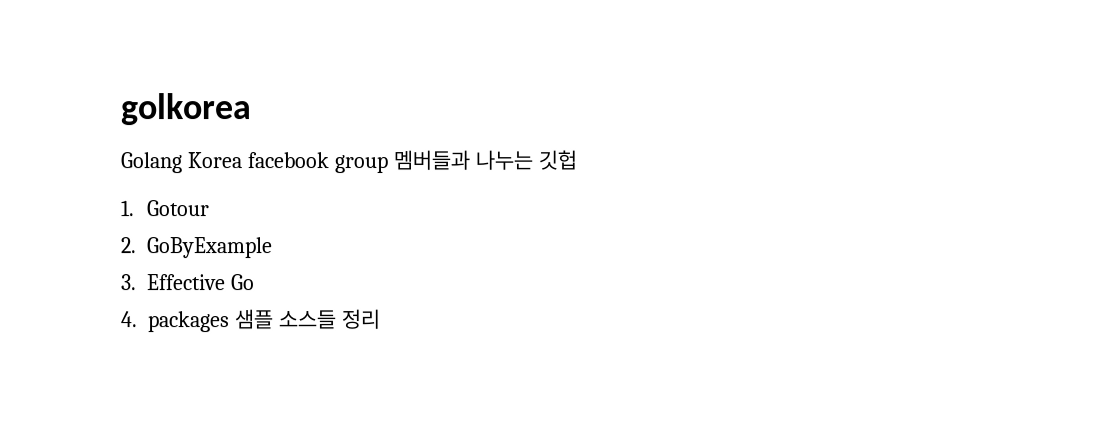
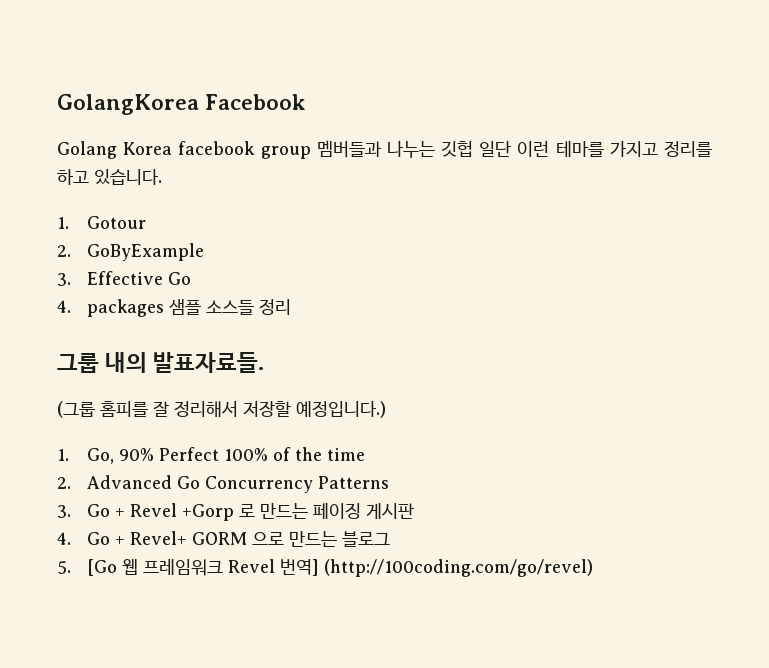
- golkorea
+ GolangKorea Facebook
- Golang Korea facebook group 멤버들과 나누는 깃헙
+ Golang Korea facebook group 멤버들과 나누는 깃헙 일단 이런 테마를 가지고 정리를 하고 있습니다.
+ 그룹 내의 발표자료들.
+ (그룹 홈피를 잘 정리해서 저장할 예정입니다.)
+ 1. Go, 90% Perfect 100% of the time
+ 2. Advanced Go Concurrency Patterns
+ 3. Go + Revel +Gorp 로 만드는 페이징 게시판
+ 4. Go + Revel+ GORM 으로 만드는 블로그
+ 5. [Go 웹 프레임워크 Revel 번역] (http://100coding.com/go/revel)

